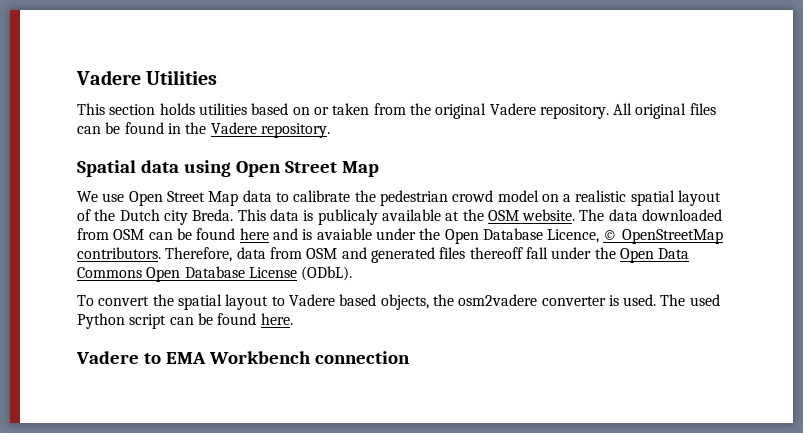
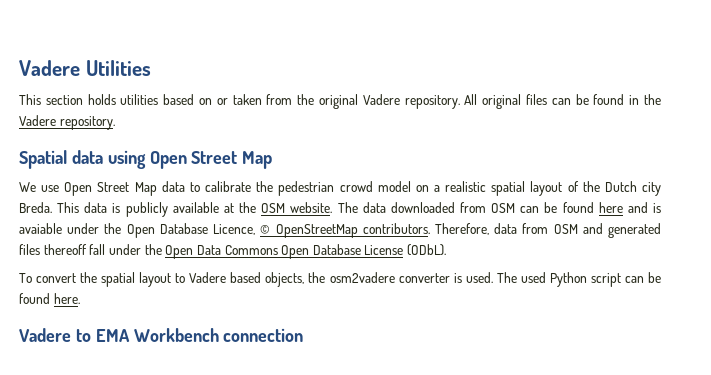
- This data is publicaly available at the OSM website.
+ This data is publicly available at the OSM website.

